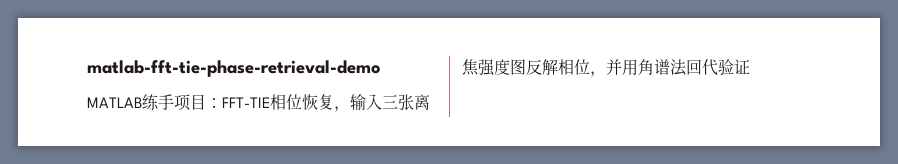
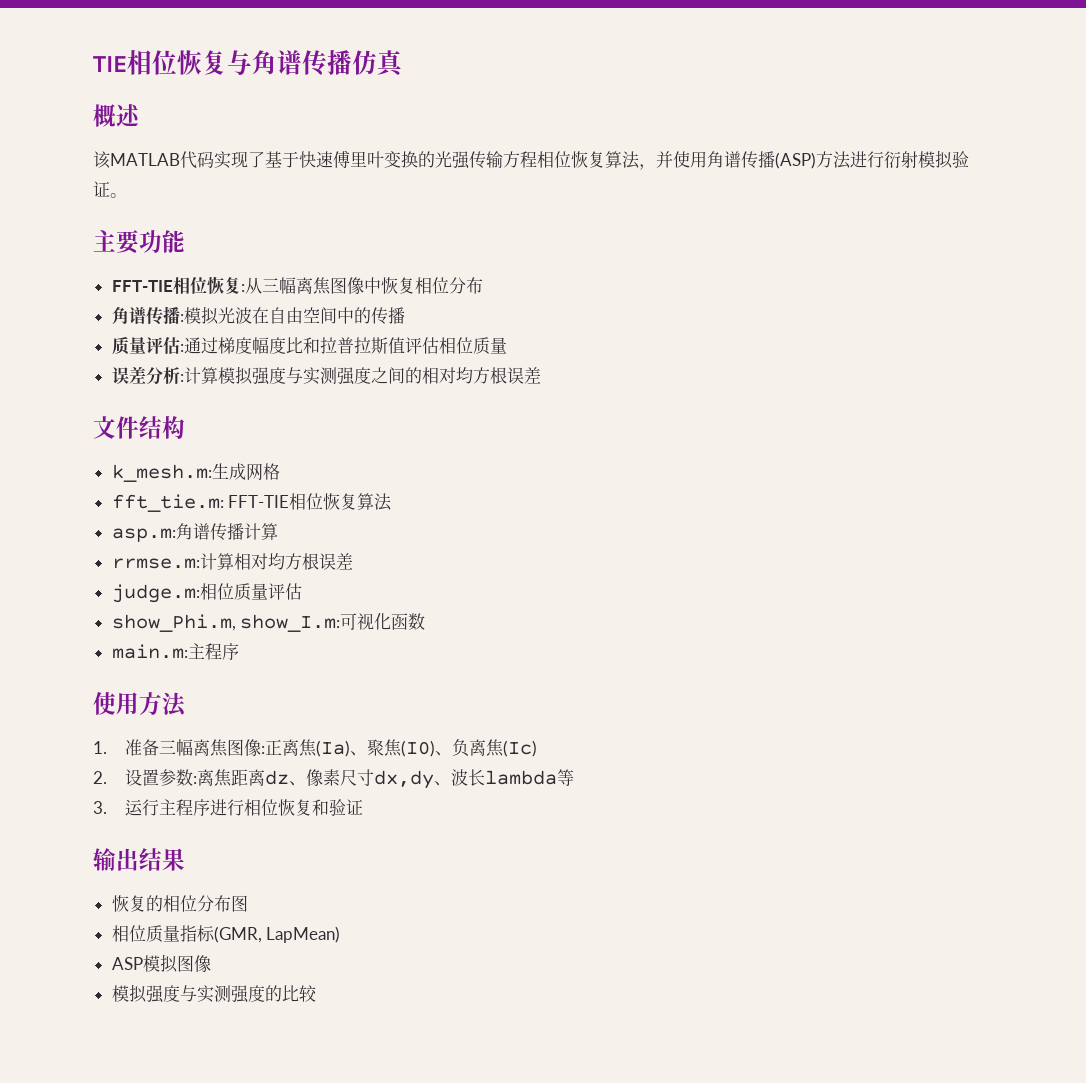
- matlab-fft-tie-phase-retrieval-demo
- MATLAB练手项目：FFT-TIE相位恢复，输入三张离焦强度图反解相位，并用角谱法回代验证
+ TIE相位恢复与角谱传播仿真
+ 概述
+ 该MATLAB代码实现了基于快速傅里叶变换的光强传输方程相位恢复算法，并使用角谱传播(ASP)方法进行衍射模拟验证。
+ 主要功能
+ FFT-TIE相位恢复:从三幅离焦图像中恢复相位分布
+ 角谱传播:模拟光波在自由空间中的传播
+ 质量评估:通过梯度幅度比和拉普拉斯值评估相位质量
+ 误差分析:计算模拟强度与实测强度之间的相对均方根误差
+ 文件结构
+ k_mesh.m:生成网格
+ fft_tie.m: FFT-TIE相位恢复算法
+ asp.m:角谱传播计算
+ rrmse.m:计算相对均方根误差
+ judge.m:相位质量评估
+ show_Phi.m, show_I.m:可视化函数
+ main.m:主程序
+ 使用方法
+ 1.准备三幅离焦图像:正离焦(Ia)、聚焦(I0)、负离焦(Ic)
+ 2.设置参数:离焦距离dz、像素尺寸dx,dy、波长lambda等
+ 3.运行主程序进行相位恢复和验证
+ 输出结果
+ 恢复的相位分布图
+ 相位质量指标(GMR, LapMean)
+ ASP模拟图像
+ 模拟强度与实测强度的比较

